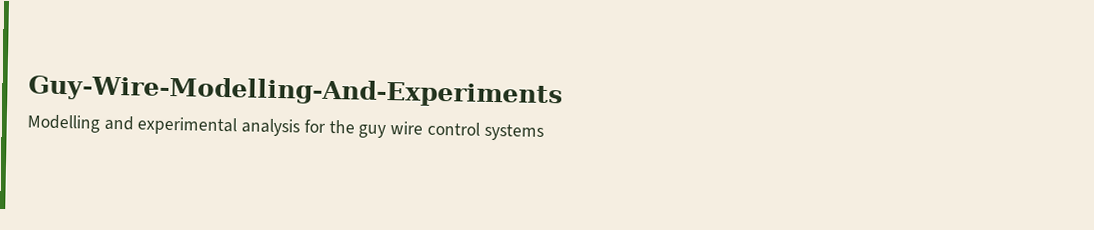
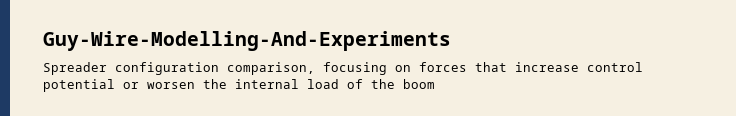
- Modelling and experimental analysis for the guy wire control systems
+ Spreader configuration comparison, focusing on forces that increase control potential or worsen the internal load of the boom

